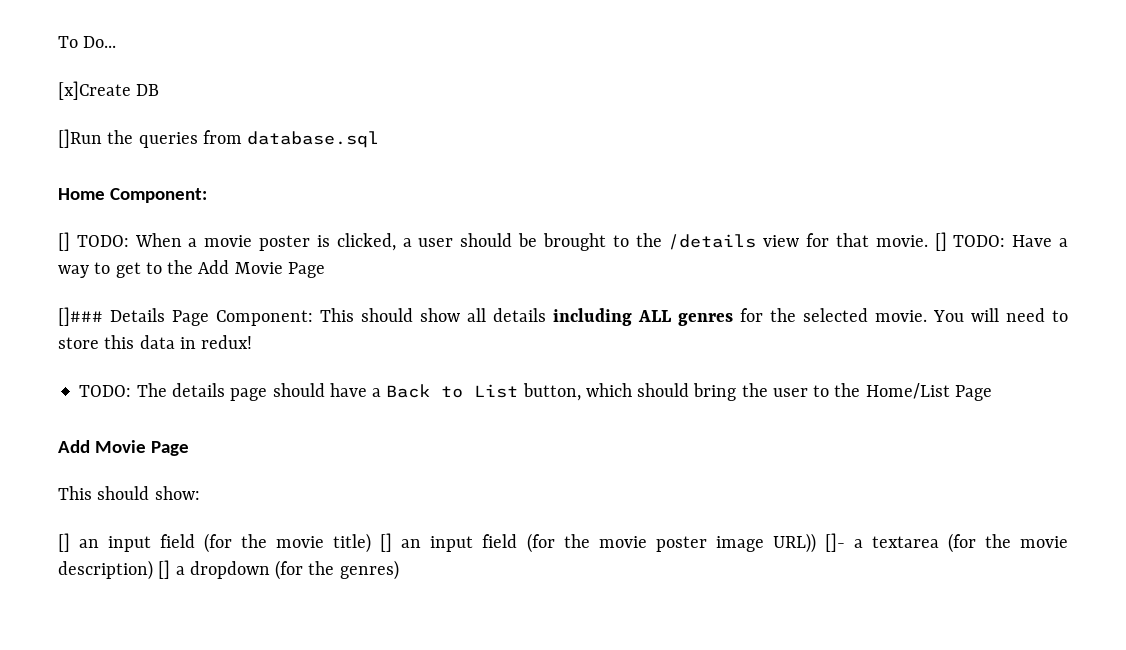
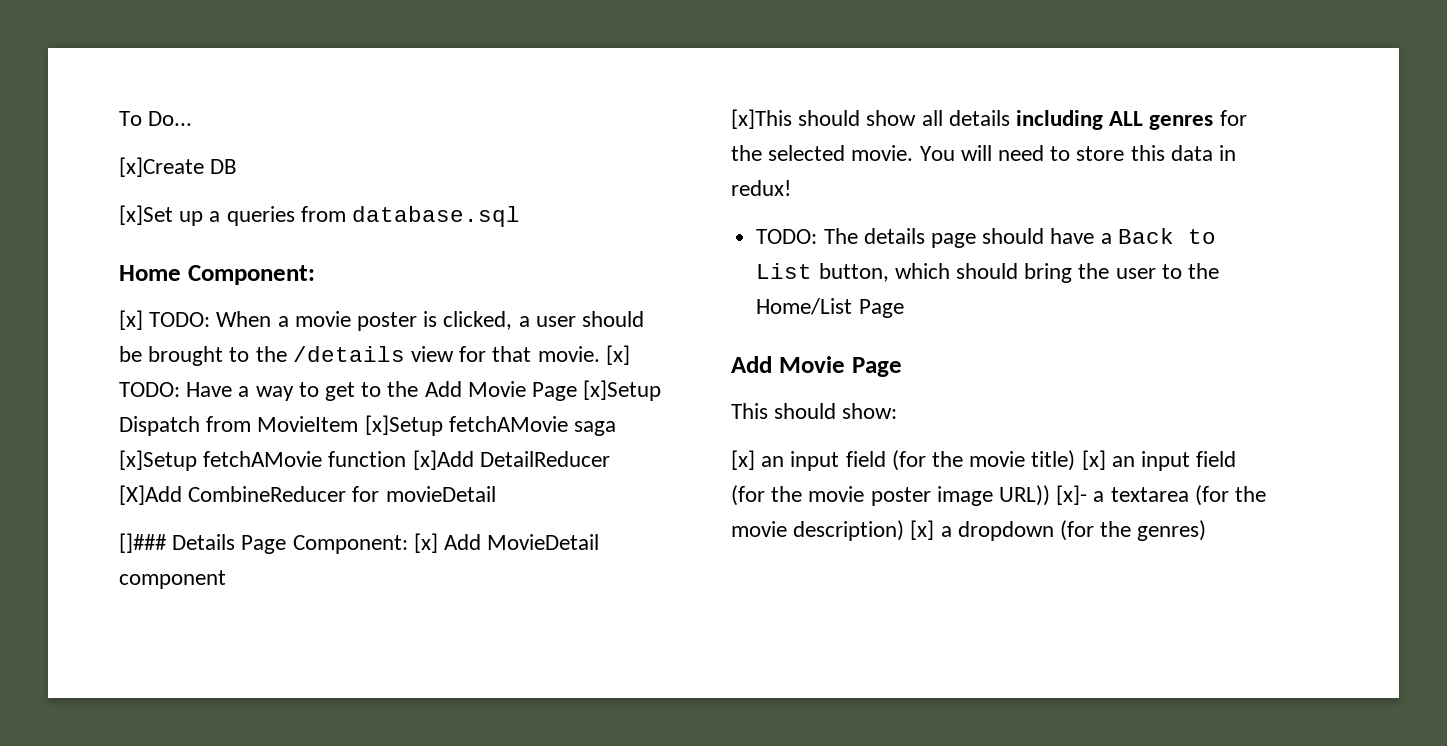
- []Run the queries from database.sql
+ [x]Set up a queries from database.sql
- [] TODO: When a movie poster is clicked, a user should be brought to the /details view for that movie.
+ [x] TODO: When a movie poster is clicked, a user should be brought to the /details view for that movie.
- [] TODO: Have a way to get to the Add Movie Page
+ [x] TODO: Have a way to get to the Add Movie Page [x]Setup Dispatch from MovieItem [x]Setup fetchAMovie saga [x]Setup fetchAMovie function [x]Add DetailReducer [X]Add CombineReducer for movieDetail
- []### Details Page Component: This should show all details including ALL genres for the selected movie.
+ []### Details Page Component: [x] Add MovieDetail component
+ [x]This should show all details including ALL genres for the selected movie.
- [] an input field (for the movie title) [] an input field (for the movie poster image URL)) []- a textarea (for the movie description) [] a dropdown (for the genres)
+ [x] an input field (for the movie title) [x] an input field (for the movie poster image URL)) [x]- a textarea (for the movie description) [x] a dropdown (for the genres)

